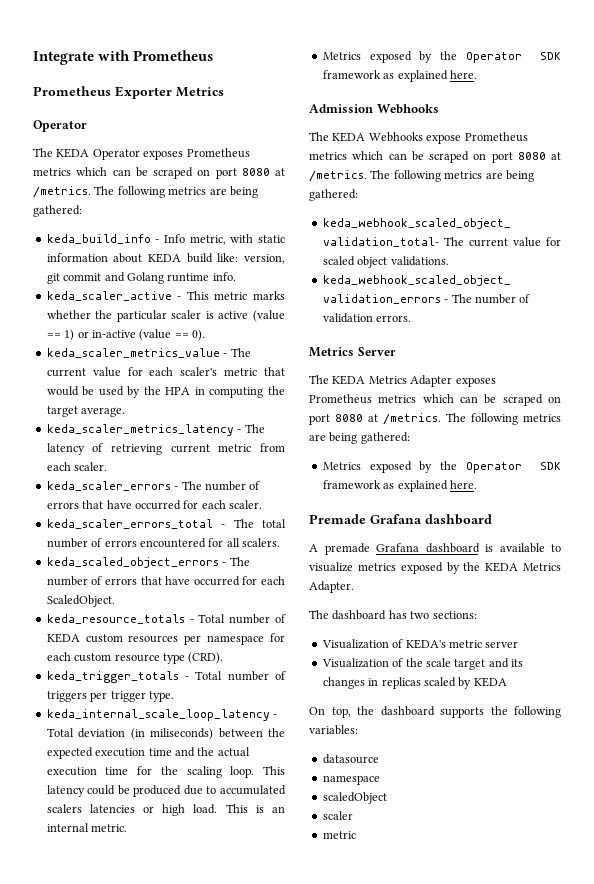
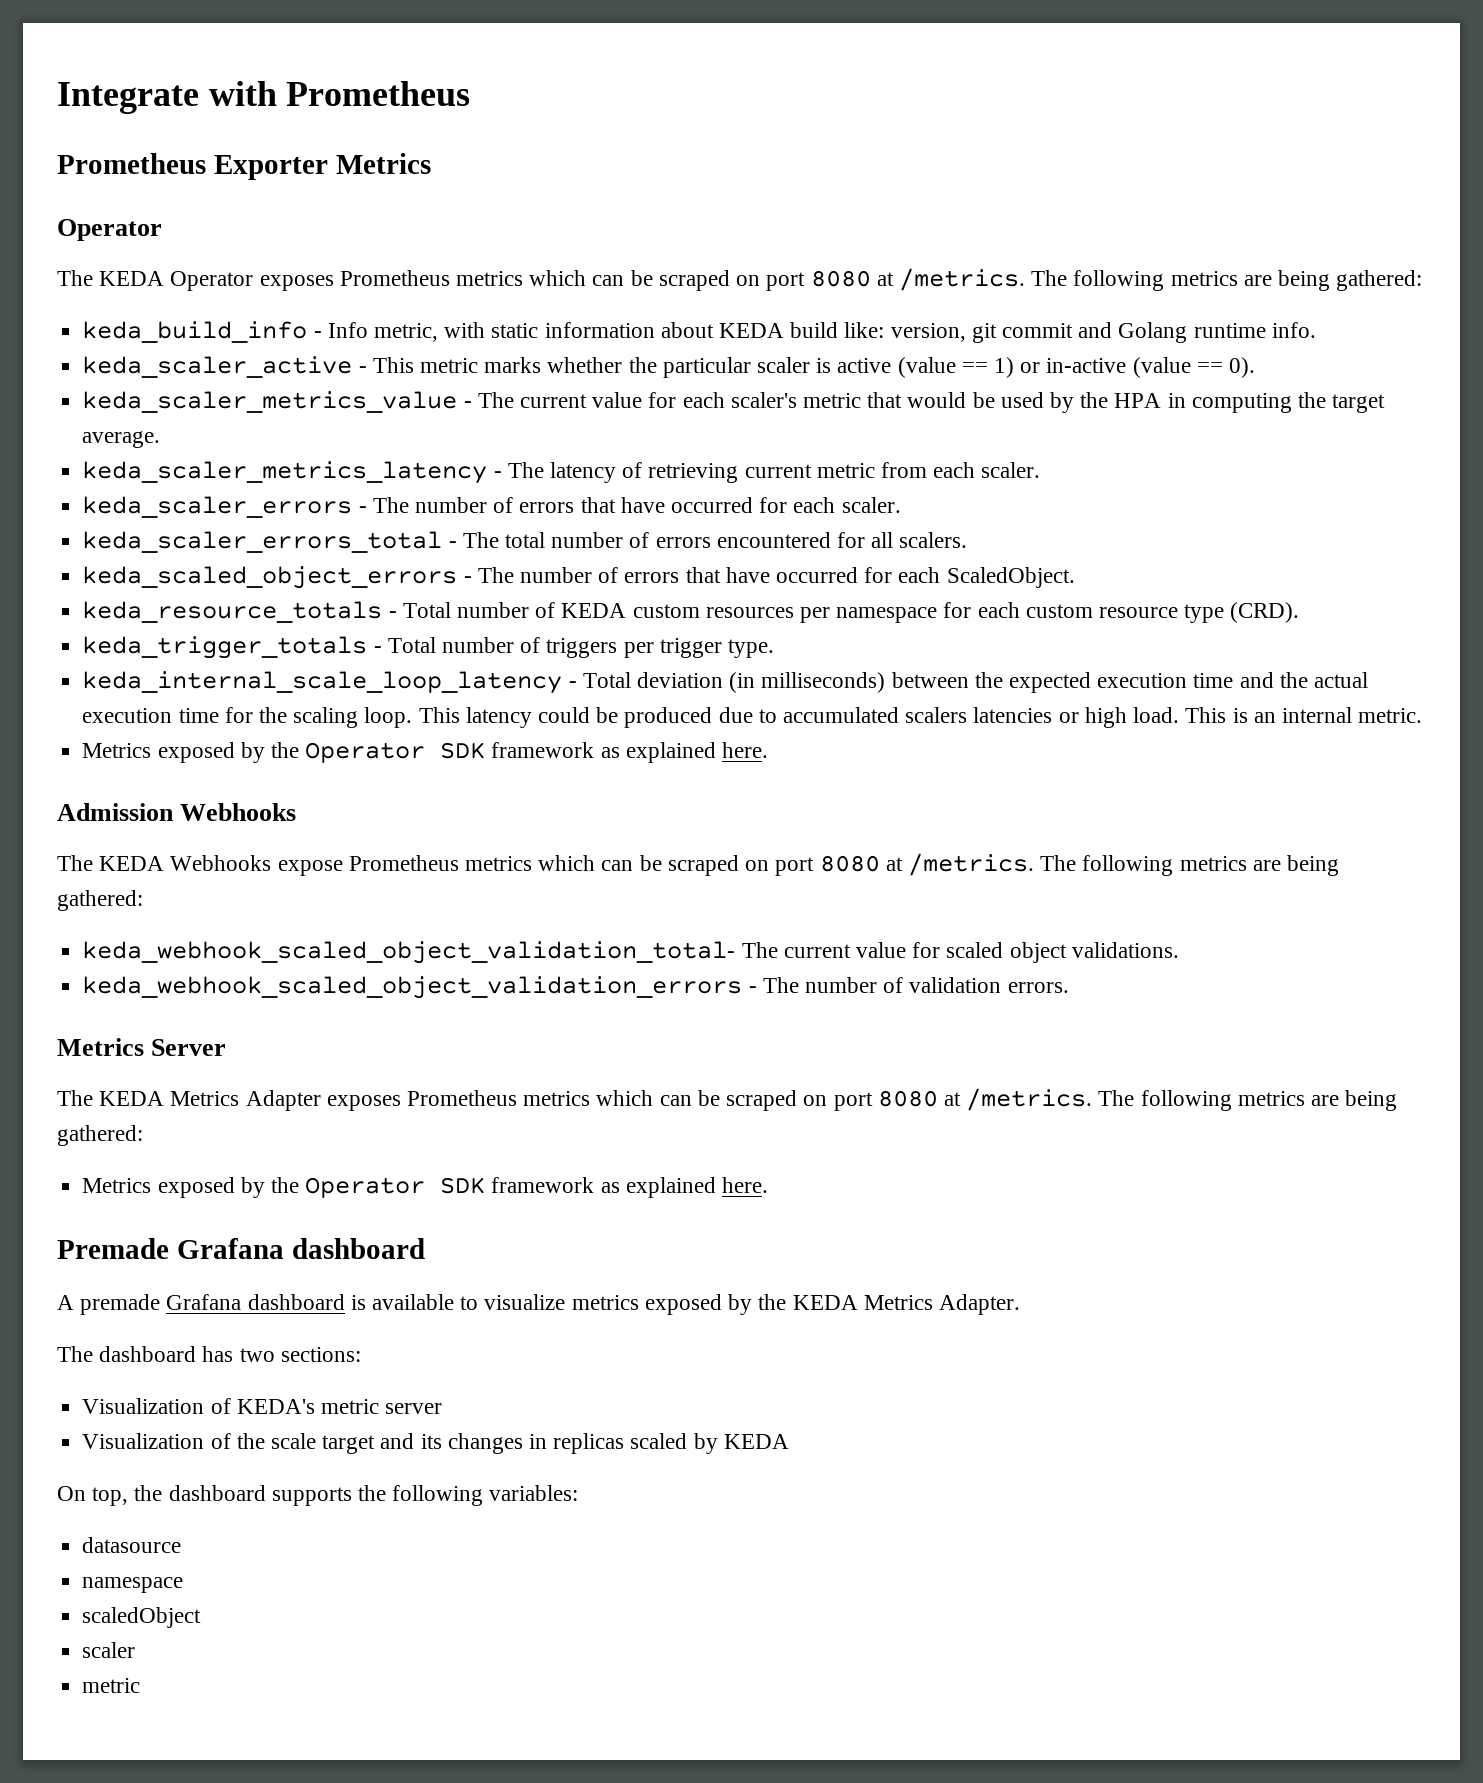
- keda_internal_scale_loop_latency - Total deviation (in miliseconds) between the expected execution time and the actual execution time for the scaling loop.
+ keda_internal_scale_loop_latency - Total deviation (in milliseconds) between the expected execution time and the actual execution time for the scaling loop.

